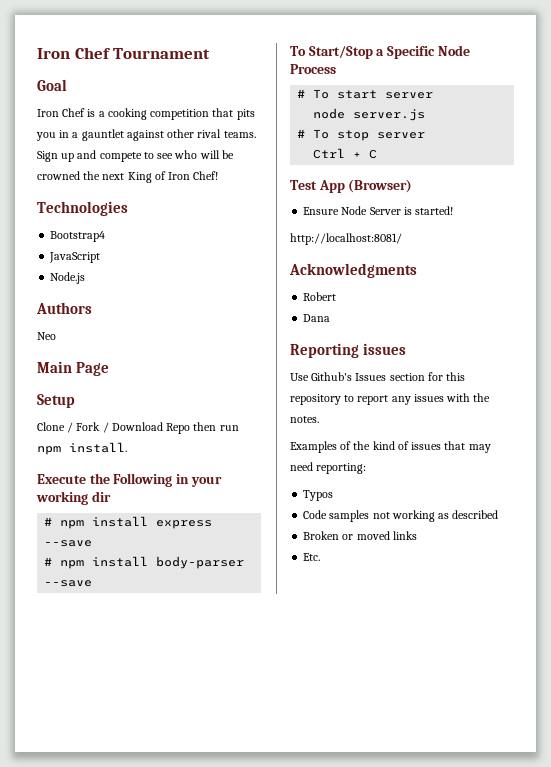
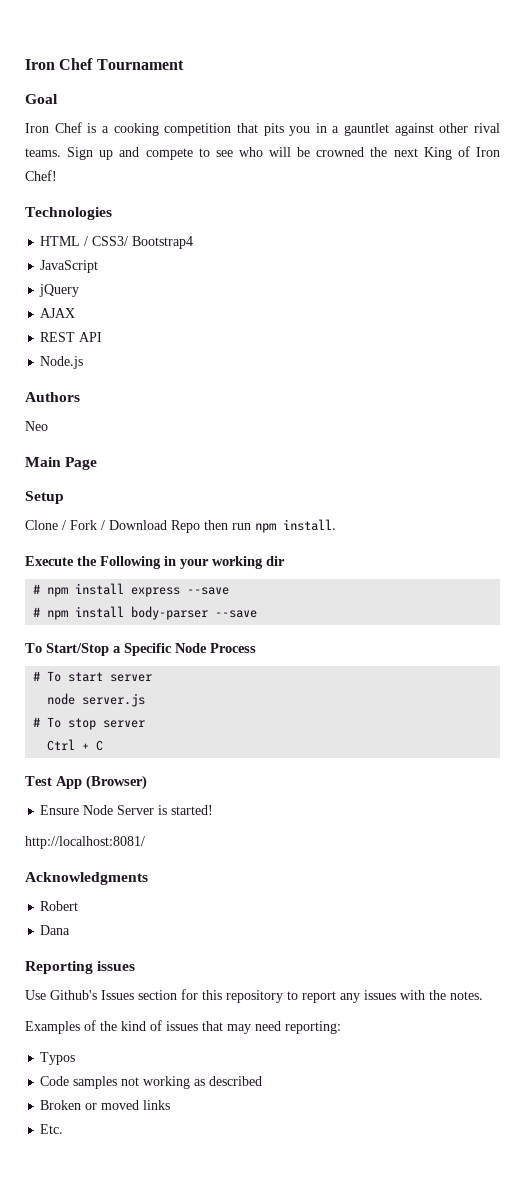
- Bootstrap4
+ HTML / CSS3/ Bootstrap4
+ jQuery
+ AJAX
+ REST API

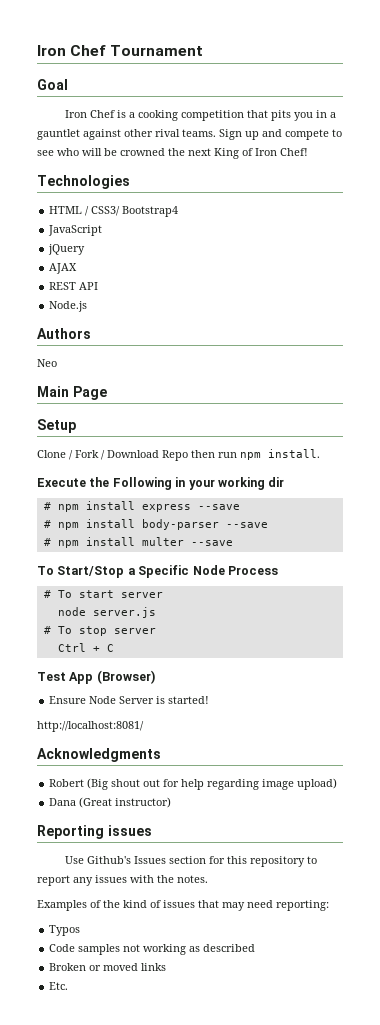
+ # npm install multer --save
- Robert
+ Robert (Big shout out for help regarding image upload)
- Dana
+ Dana (Great instructor)

